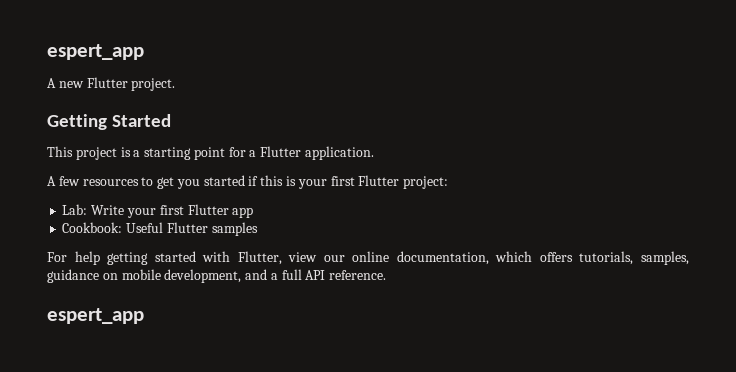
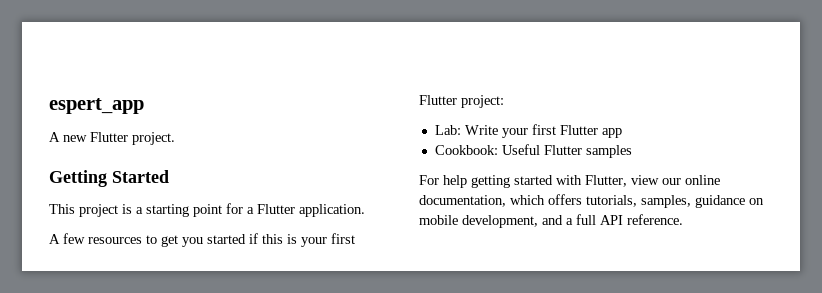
  For help getting started with Flutter, view our online documentation, which offers tutorials, samples, guidance on mobile development, and a full API reference.
- espert_app

